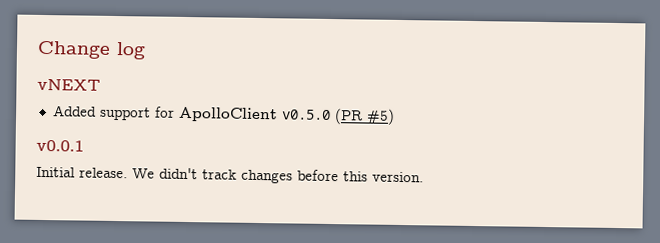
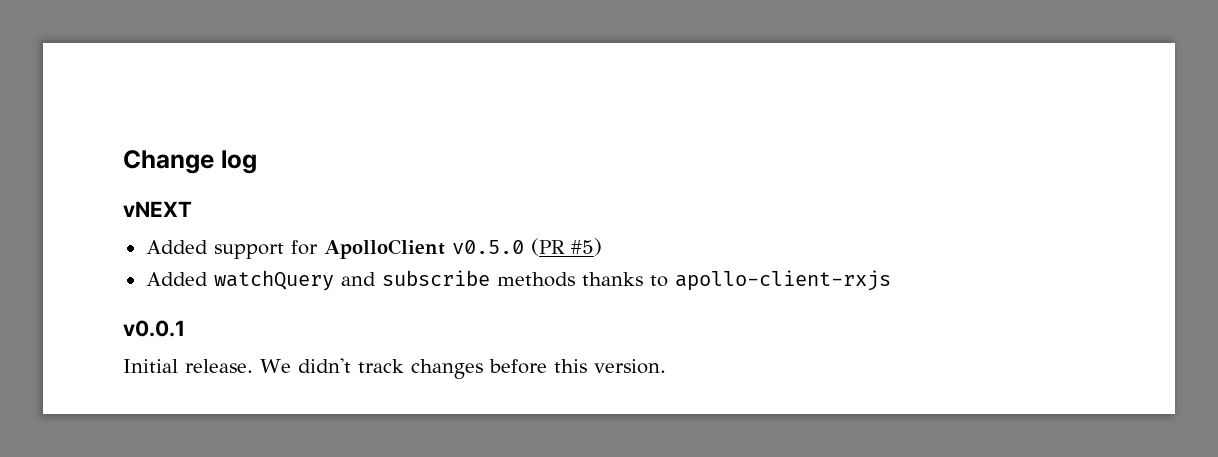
+ Added watchQuery and subscribe methods thanks to apollo-client-rxjs

